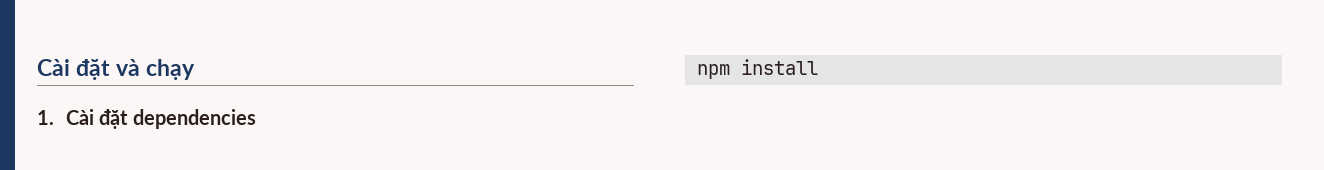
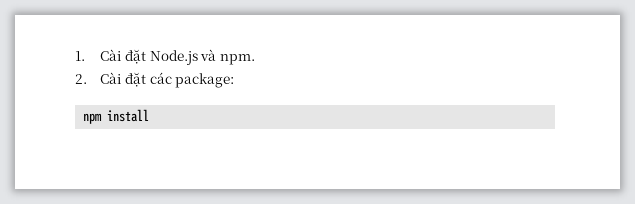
- Cài đặt và chạy
- 1. Cài đặt dependencies
+ 1. Cài đặt Node.js và npm.
+ 2. Cài đặt các package:

